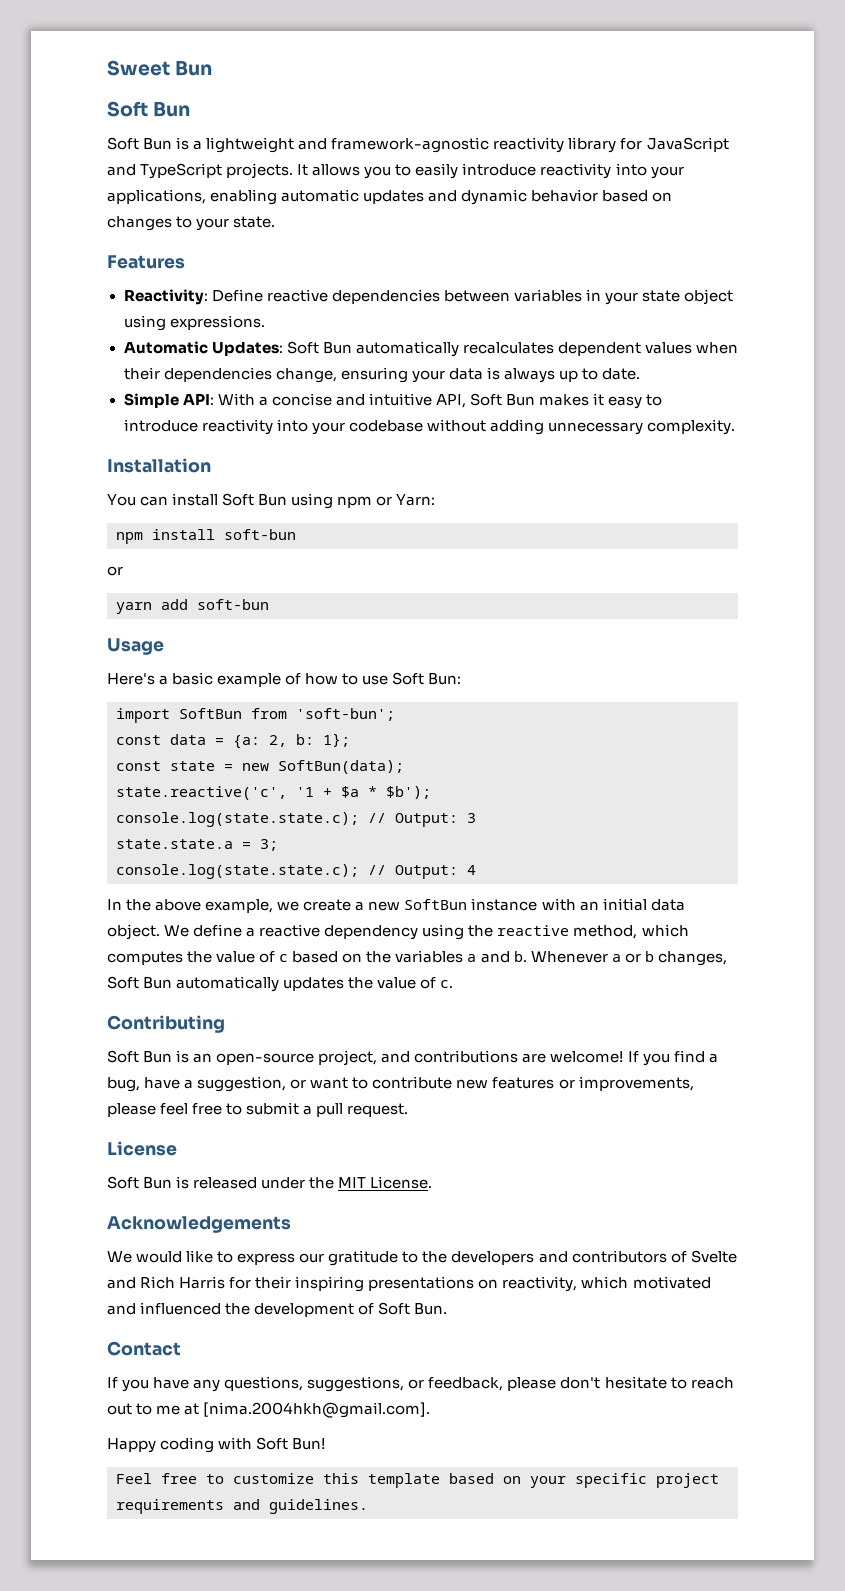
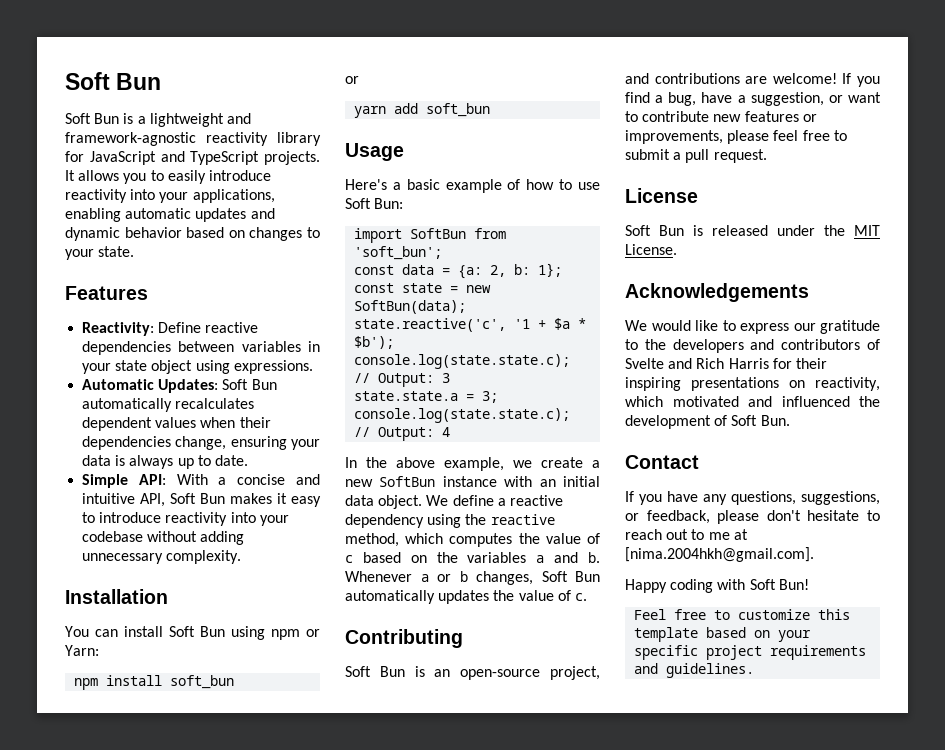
- Sweet Bun
- npm install soft-bun
+ npm install soft_bun
- yarn add soft-bun
+ yarn add soft_bun
- import SoftBun from 'soft-bun';
+ import SoftBun from 'soft_bun';

